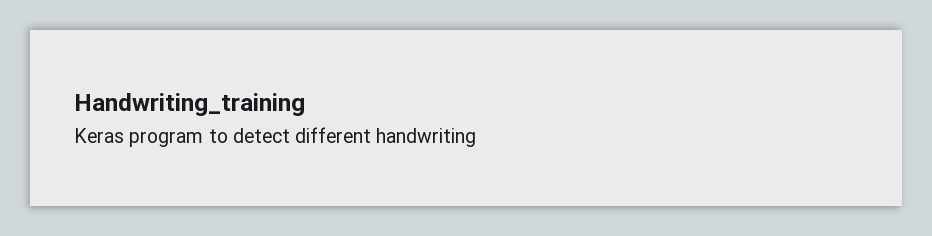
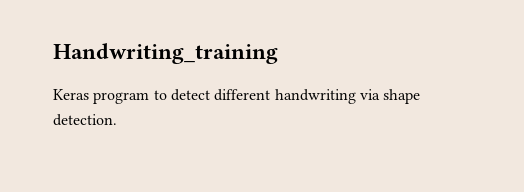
- Keras program to detect different handwriting
+ Keras program to detect different handwriting via shape detection.

